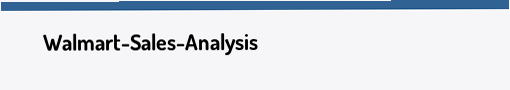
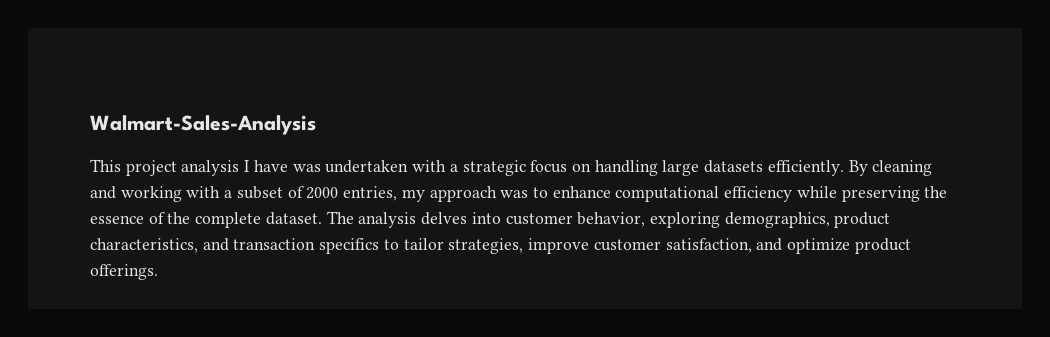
+ This project analysis I have was undertaken with a strategic focus on handling large datasets efficiently. By cleaning and working with a subset of 2000 entries, my approach was to enhance computational efficiency while preserving the essence of the complete dataset. The analysis delves into customer behavior, exploring demographics, product characteristics, and transaction specifics to tailor strategies, improve customer satisfaction, and optimize product offerings.

